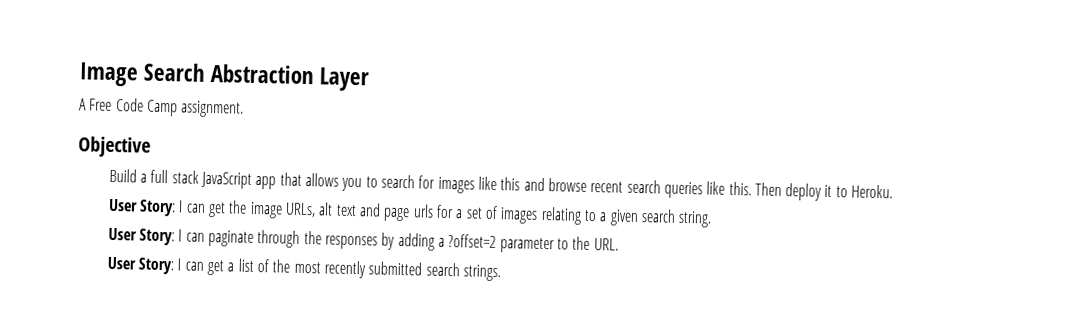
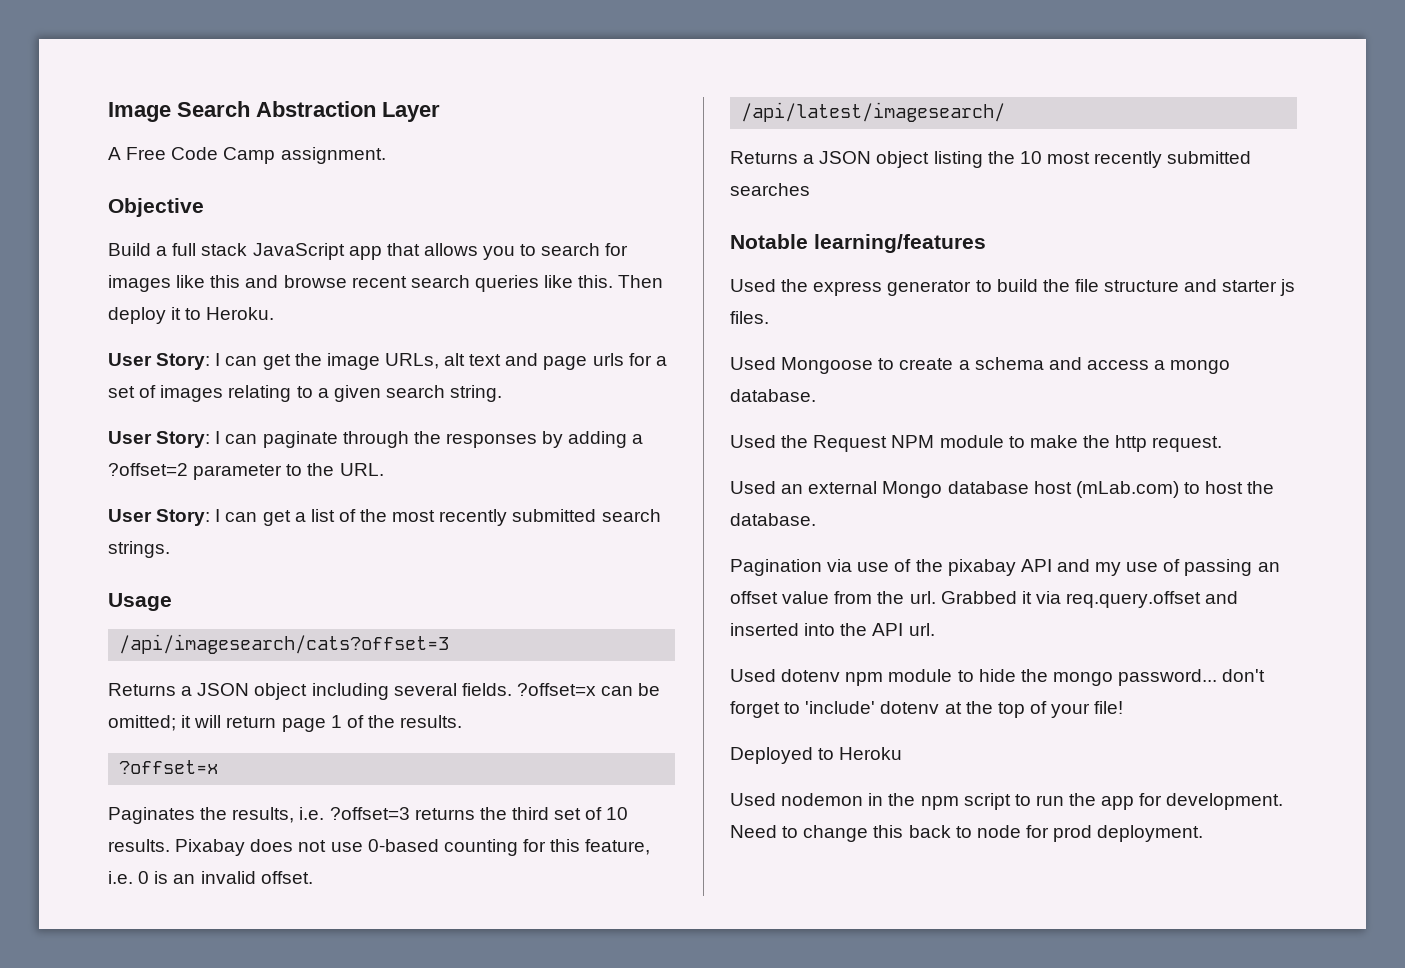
+ Usage
+ /api/imagesearch/cats?offset=3
+ Returns a JSON object including several fields. ?offset=x can be omitted; it will return page 1 of the results.
+ ?offset=x
+ Paginates the results, i.e. ?offset=3 returns the third set of 10 results. Pixabay does not use 0-based counting for this feature, i.e. 0 is an invalid offset.
+ /api/latest/imagesearch/
+ Returns a JSON object listing the 10 most recently submitted searches
+ Notable learning/features
+ Used the express generator to build the file structure and starter js files.
+ Used Mongoose to create a schema and access a mongo database.
+ Used the Request NPM module to make the http request.
+ Used an external Mongo database host (mLab.com) to host the database.
+ Pagination via use of the pixabay API and my use of passing an offset value from the url. Grabbed it via req.query.offset and inserted into the API url.
+ Used dotenv npm module to hide the mongo password... don't forget to 'include' dotenv at the top of your file!
+ Deployed to Heroku
+ Used nodemon in the npm script to run the app for development. Need to change this back to node for prod deployment.

